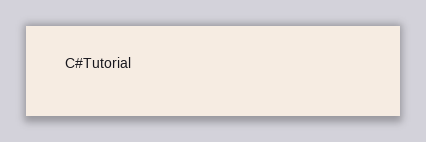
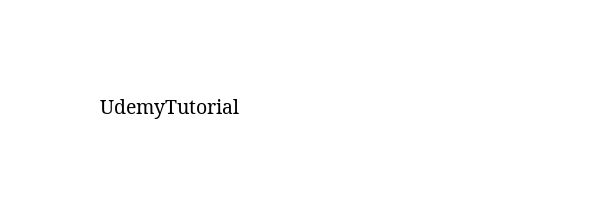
- C#Tutorial
+ UdemyTutorial

